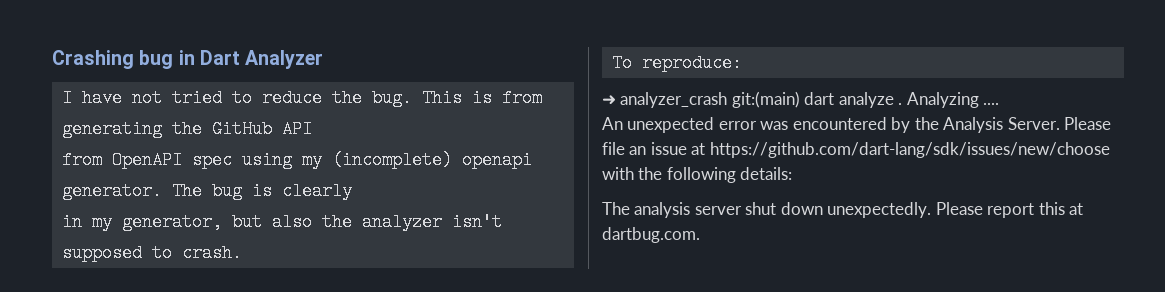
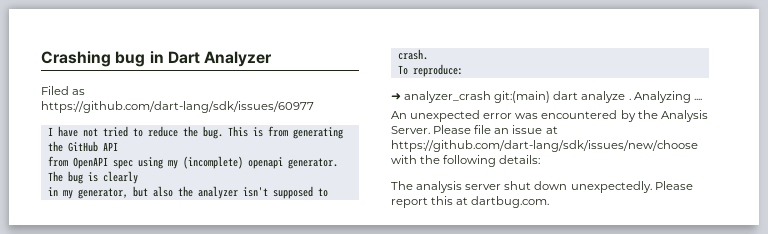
+ Filed as https://github.com/dart-lang/sdk/issues/60977

